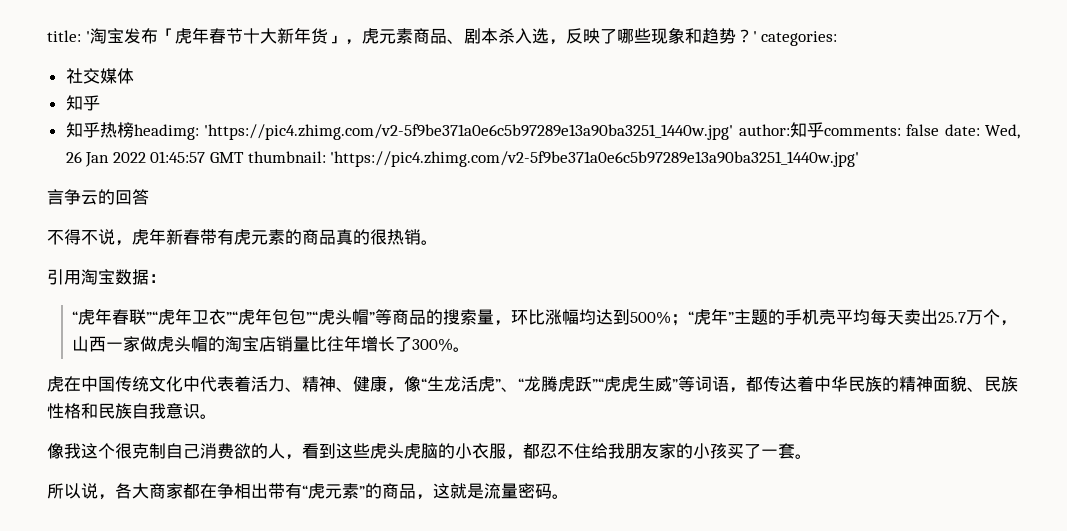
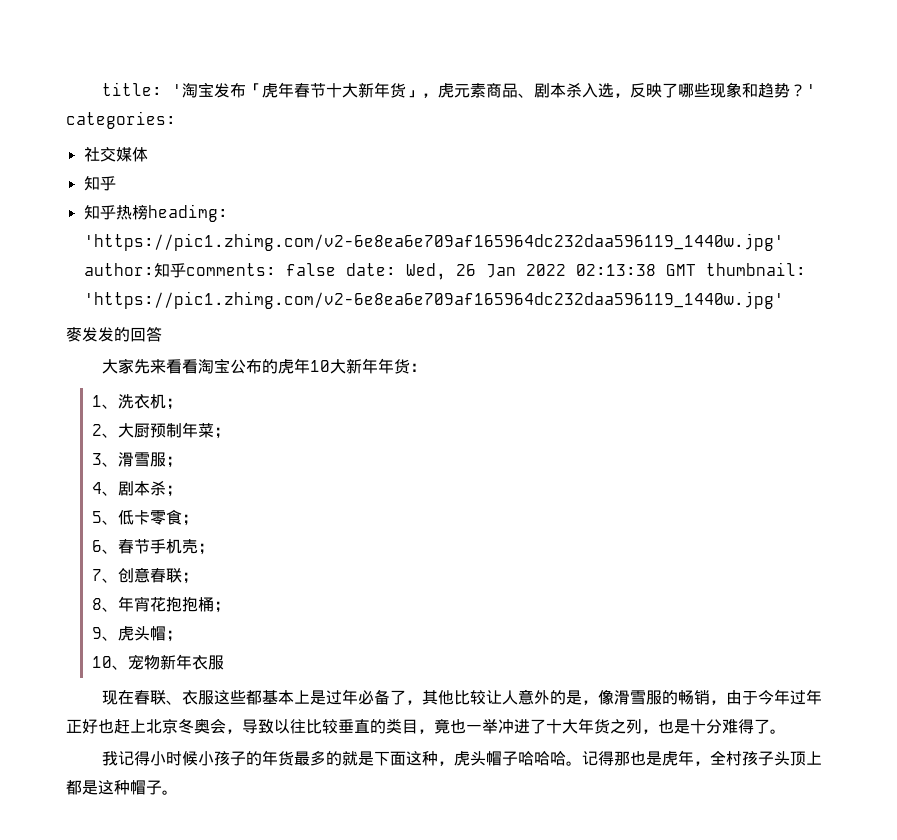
- 知乎热榜headimg: 'https://pic4.zhimg.com/v2-5f9be371a0e6c5b97289e13a90ba3251_1440w.jpg' author:知乎comments: false date: Wed, 26 Jan 2022 01:45:57 GMT thumbnail: 'https://pic4.zhimg.com/v2-5f9be371a0e6c5b97289e13a90ba3251_1440w.jpg'
- 言争云的回答
+ 知乎热榜headimg: 'https://pic1.zhimg.com/v2-6e8ea6e709af165964dc232daa596119_1440w.jpg' author:知乎comments: false date: Wed, 26 Jan 2022 02:13:38 GMT thumbnail: 'https://pic1.zhimg.com/v2-6e8ea6e709af165964dc232daa596119_1440w.jpg'
+ 麥发发的回答
- 不得不说，虎年新春带有虎元素的商品真的很热销。
- 引用淘宝数据：
- “虎年春联”“虎年卫衣”“虎年包包”“虎头帽”等商品的搜索量，环比涨幅均达到500%；“虎年”主题的手机壳平均每天卖出25.7万个，山西一家做虎头帽的淘宝店销量比往年增长了300%。
- 虎在中国传统文化中代表着活力、精神、健康，像“生龙活虎”、“龙腾虎跃”“虎虎生威”等词语，都传达着中华民族的精神面貌、民族性格和民族自我意识。
- 像我这个很克制自己消费欲的人，看到这些虎头虎脑的小衣服，都忍不住给我朋友家的小孩买了一套。
- 所以说，各大商家都在争相出带有“虎元素”的商品，这就是流量密码。
+ 大家先来看看淘宝公布的虎年10大新年年货：
+ 1、洗衣机；
+ 2、大厨预制年菜；
+ 3、滑雪服；
+ 4、剧本杀；
+ 5、低卡零食；
+ 6、春节手机壳；
+ 7、创意春联；
+ 8、年宵花抱抱桶；
+ 9、虎头帽；
+ 10、宠物新年衣服
+ 现在春联、衣服这些都基本上是过年必备了，其他比较让人意外的是，像滑雪服的畅销，由于今年过年正好也赶上北京冬奥会，导致以往比较垂直的类目，竟也一举冲进了十大年货之列，也是十分难得了。
+ 我记得小时候小孩子的年货最多的就是下面这种，虎头帽子哈哈哈。记得那也是虎年，全村孩子头顶上都是这种帽子。

